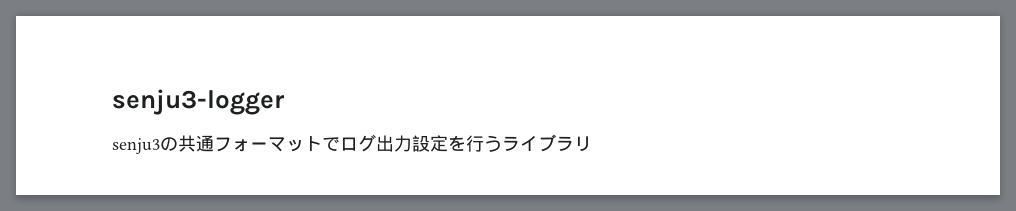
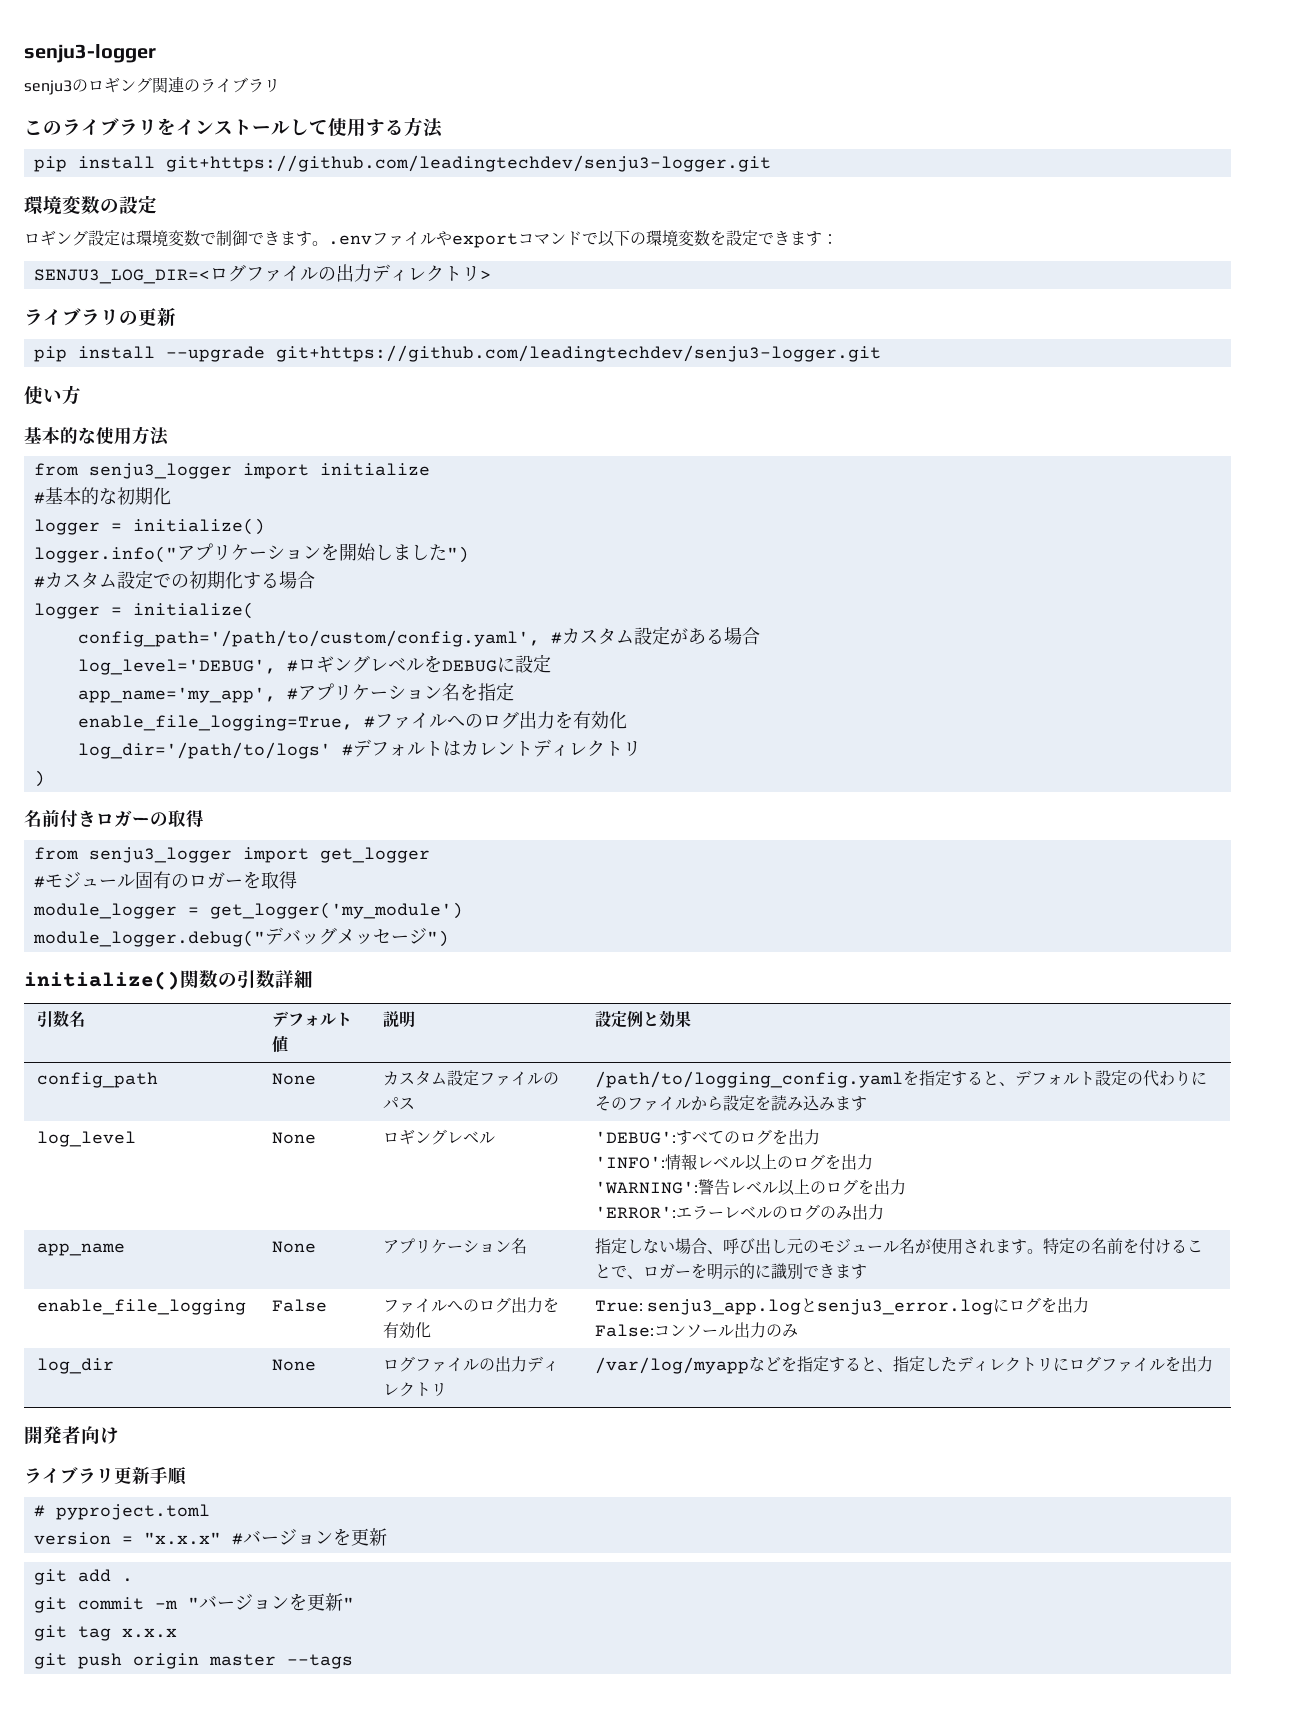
- senju3の共通フォーマットでログ出力設定を行うライブラリ
+ senju3のロギング関連のライブラリ
+ このライブラリをインストールして使用する方法
+ pip install git+https://github.com/leadingtechdev/senju3-logger.git
+ 環境変数の設定
+ ロギング設定は環境変数で制御できます。.envファイルやexportコマンドで以下の環境変数を設定できます：
+ SENJU3_LOG_DIR=<ログファイルの出力ディレクトリ>
+ ライブラリの更新
+ pip install --upgrade git+https://github.com/leadingtechdev/senju3-logger.git
+ 使い方
+ 基本的な使用方法
+ from senju3_logger import initialize
+ #基本的な初期化
+ logger = initialize()
+ logger.info("アプリケーションを開始しました")
+ #カスタム設定での初期化する場合
+ logger = initialize(
+ config_path='/path/to/custom/config.yaml', #カスタム設定がある場合
+ log_level='DEBUG', #ロギングレベルをDEBUGに設定
+ app_name='my_app', #アプリケーション名を指定
+ enable_file_logging=True, #ファイルへのログ出力を有効化
+ log_dir='/path/to/logs' #デフォルトはカレントディレクトリ
+ )
+ 名前付きロガーの取得
+ from senju3_logger import get_logger
+ #モジュール固有のロガーを取得
+ module_logger = get_logger('my_module')
+ module_logger.debug("デバッグメッセージ")
+ initialize()関数の引数詳細
+ 引数名 | デフォルト値 | 説明 | 設定例と効果
+ config_path | None | カスタム設定ファイルのパス | /path/to/logging_config.yamlを指定すると、デフォルト設定の代わりにそのファイルから設定を読み込みます
+ log_level | None | ロギングレベル | 'DEBUG':すべてのログを出力
+ 'INFO':情報レベル以上のログを出力
+ 'WARNING':警告レベル以上のログを出力
+ 'ERROR':エラーレベルのログのみ出力
+ app_name | None | アプリケーション名 | 指定しない場合、呼び出し元のモジュール名が使用されます。特定の名前を付けることで、ロガーを明示的に識別できます
+ enable_file_logging | False | ファイルへのログ出力を有効化 | True: senju3_app.logとsenju3_error.logにログを出力
+ False:コンソール出力のみ
+ log_dir | None | ログファイルの出力ディレクトリ | /var/log/myappなどを指定すると、指定したディレクトリにログファイルを出力
+ 開発者向け
+ ライブラリ更新手順
+ # pyproject.toml
+ version = "x.x.x" #バージョンを更新
+ git add .
+ git commit -m "バージョンを更新"
+ git tag x.x.x
+ git push origin master --tags

